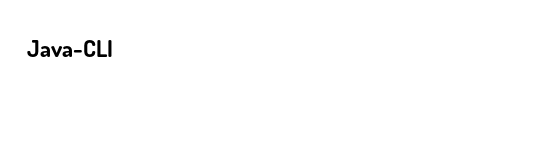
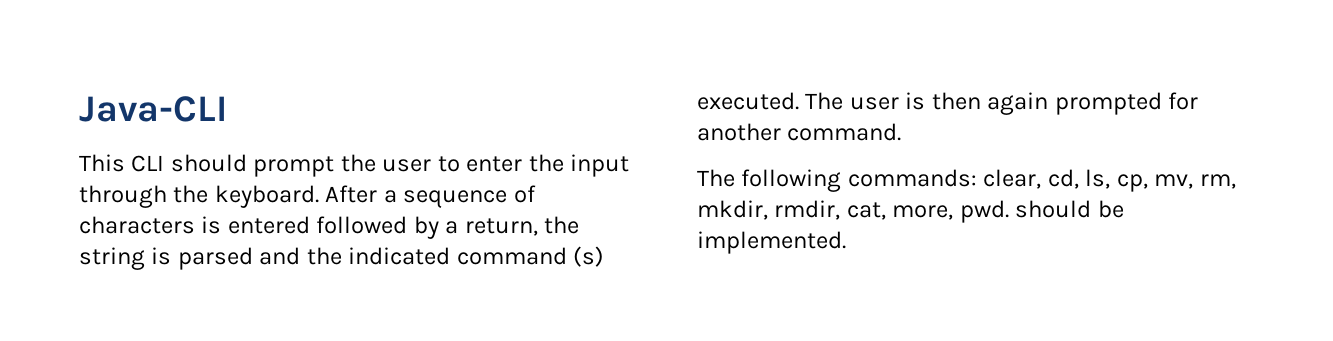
+ This CLI should prompt the user to enter the input through the keyboard. After a sequence of characters is entered followed by a return, the string is parsed and the indicated command (s) executed. The user is then again prompted for another command.
+ The following commands: clear, cd, ls, cp, mv, rm, mkdir, rmdir, cat, more, pwd. should be implemented.

